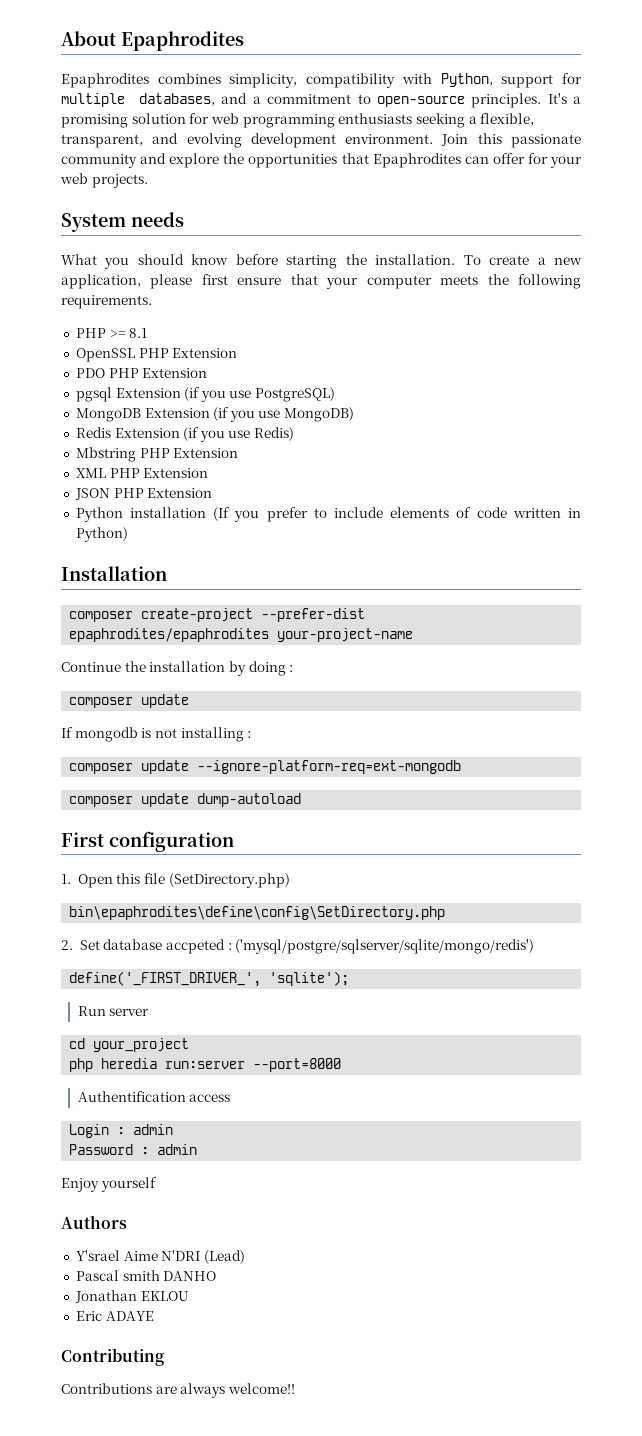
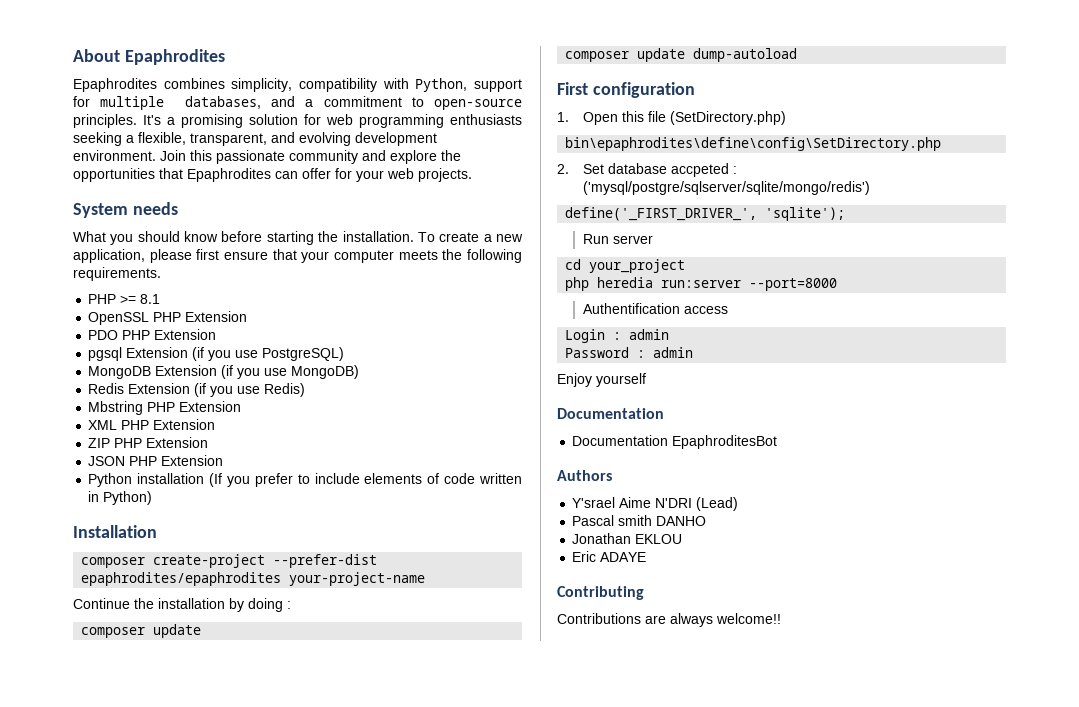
+ ZIP PHP Extension
- If mongodb is not installing :
- composer update --ignore-platform-req=ext-mongodb
  Enjoy yourself
+ Documentation
+ Documentation EpaphroditesBot

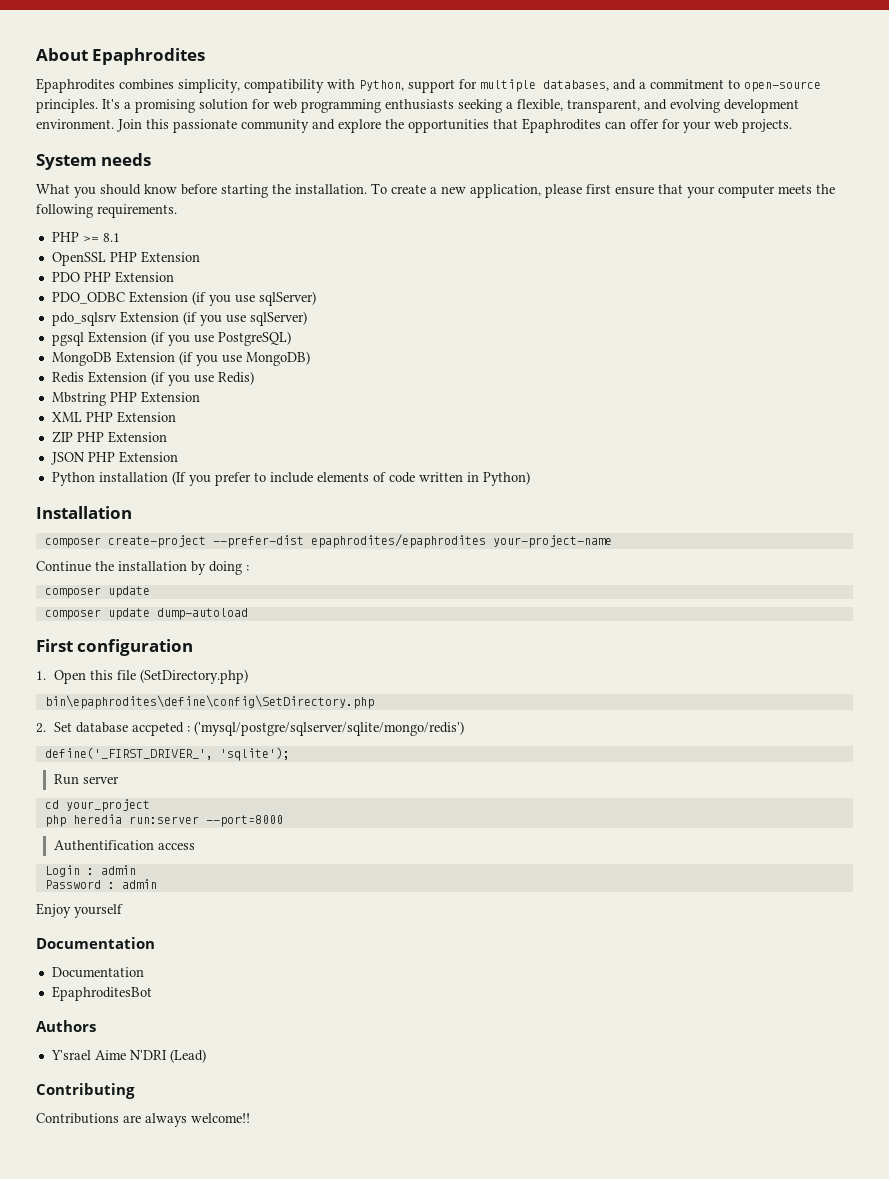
+ PDO_ODBC Extension (if you use sqlServer)
+ pdo_sqlsrv Extension (if you use sqlServer)
  Enjoy yourself
  Documentation
- Documentation EpaphroditesBot
+ Documentation
+ EpaphroditesBot
- Pascal smith DANHO
- Jonathan EKLOU
- Eric ADAYE

